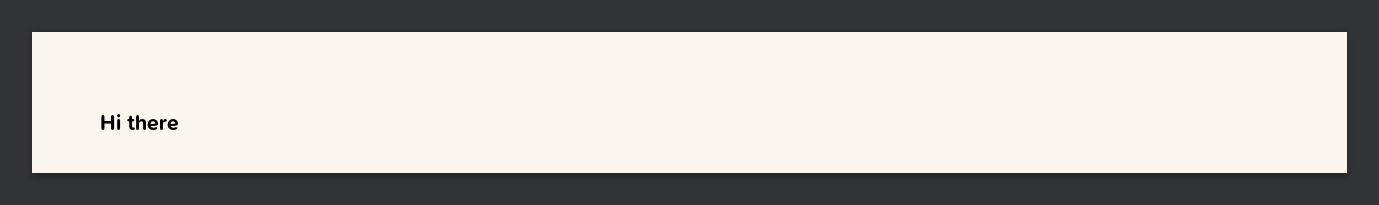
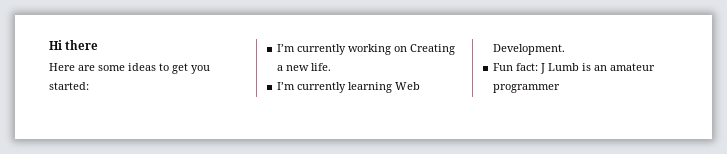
+ Here are some ideas to get you started:
+ I’m currently working on Creating a new life.
+ I’m currently learning Web Development.
+ Fun fact: J Lumb is an amateur programmer

